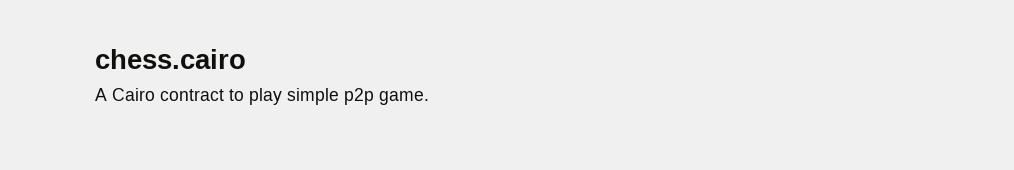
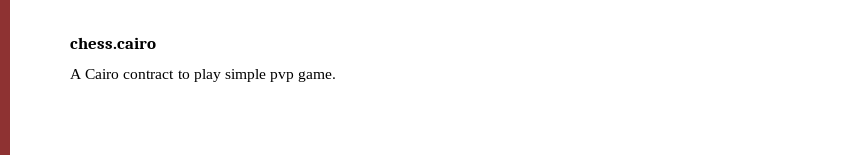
- A Cairo contract to play simple p2p game.
+ A Cairo contract to play simple pvp game.

